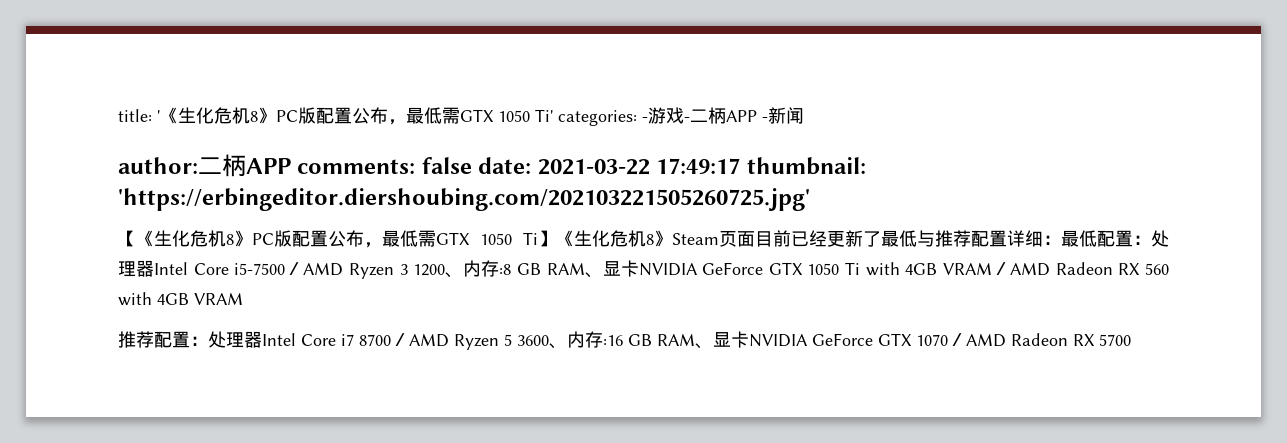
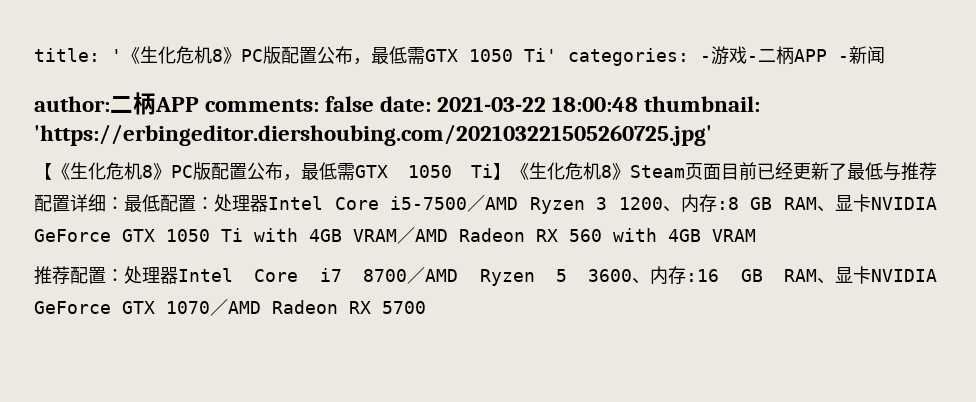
- author:二柄APP comments: false date: 2021-03-22 17:49:17 thumbnail: 'https://erbingeditor.diershoubing.com/202103221505260725.jpg'
+ author:二柄APP comments: false date: 2021-03-22 18:00:48 thumbnail: 'https://erbingeditor.diershoubing.com/202103221505260725.jpg'

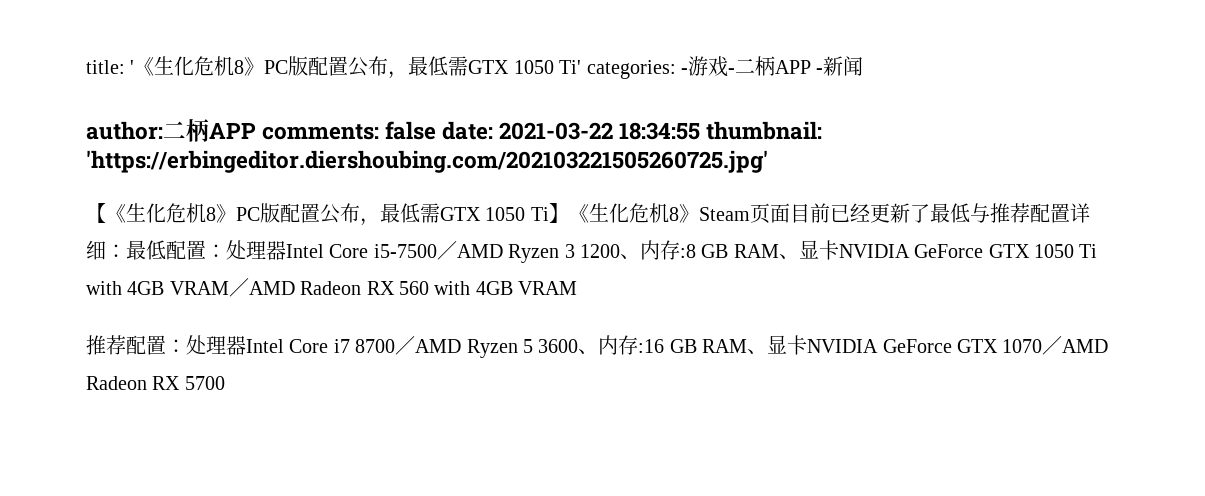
- author:二柄APP comments: false date: 2021-03-22 18:00:48 thumbnail: 'https://erbingeditor.diershoubing.com/202103221505260725.jpg'
+ author:二柄APP comments: false date: 2021-03-22 18:34:55 thumbnail: 'https://erbingeditor.diershoubing.com/202103221505260725.jpg'

